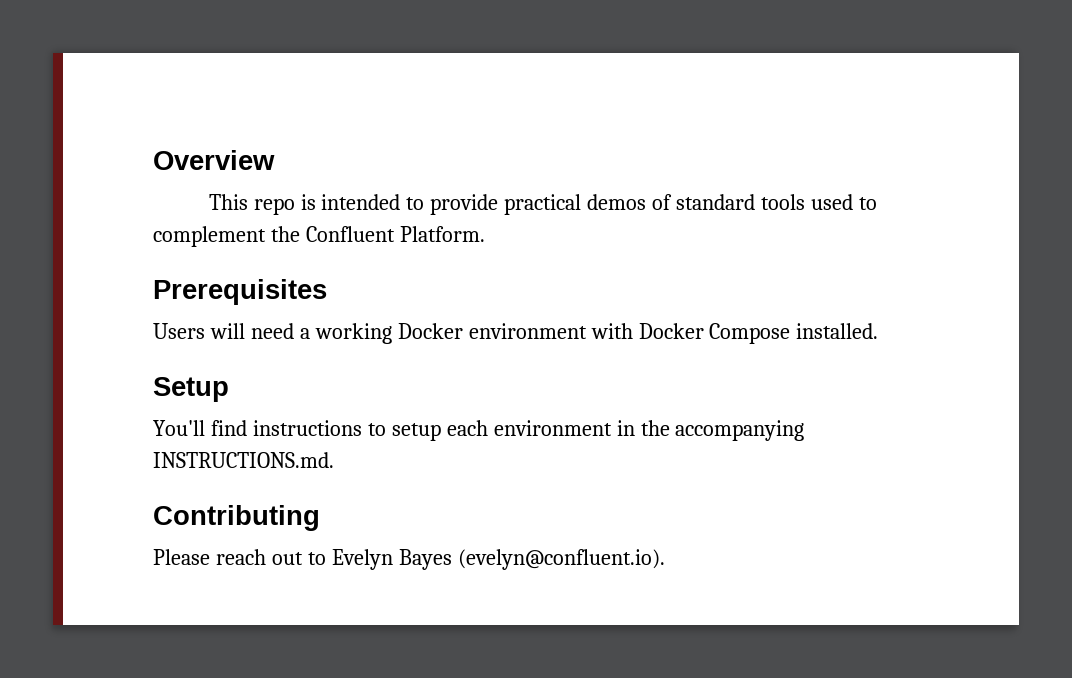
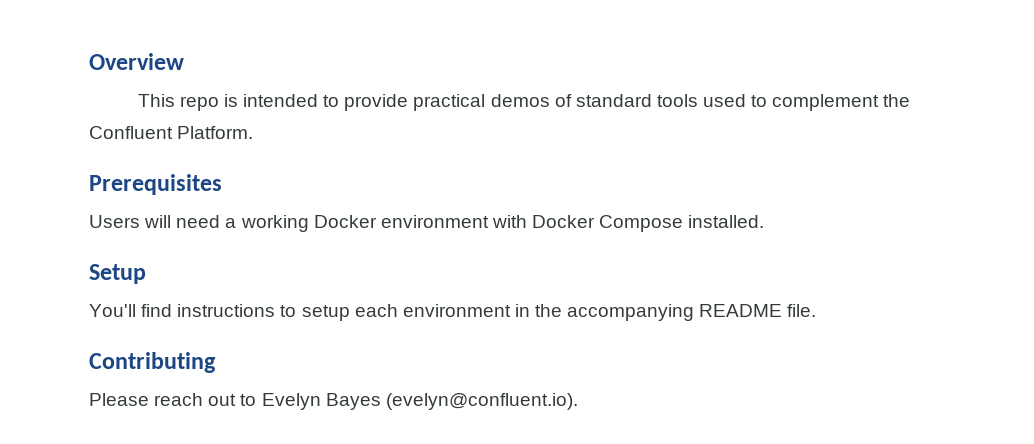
- You'll find instructions to setup each environment in the accompanying INSTRUCTIONS.md.
+ You'll find instructions to setup each environment in the accompanying README file.

